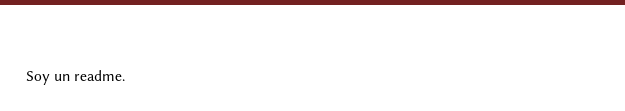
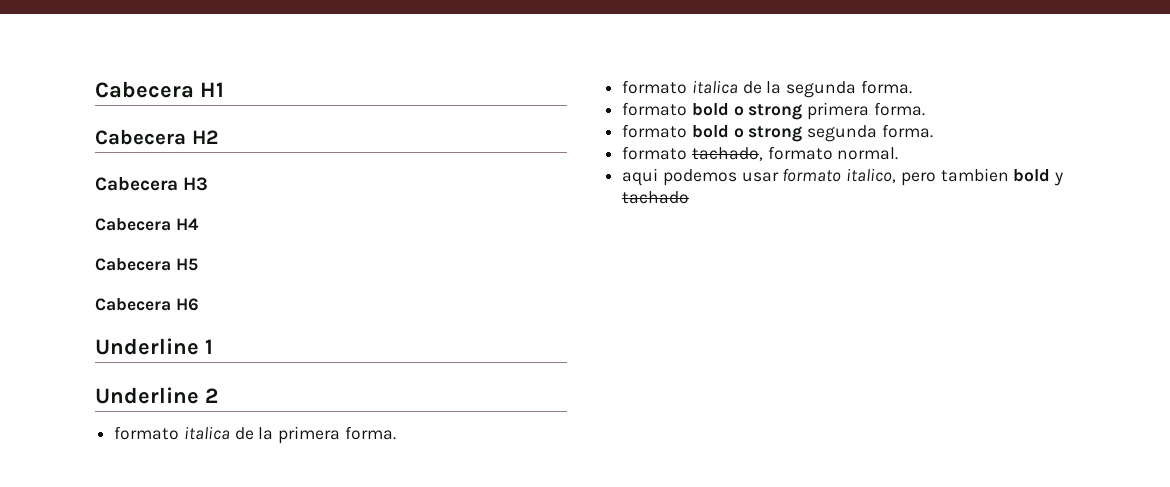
- Soy un readme.
+ Cabecera H1
+ Cabecera H2
+ Cabecera H3
+ Cabecera H4
+ Cabecera H5
+ Cabecera H6
+ Underline 1
+ Underline 2
+ formato italica de la primera forma.
+ formato italica de la segunda forma.
+ formato bold o strong primera forma.
+ formato bold o strong segunda forma.
+ formato tachado, formato normal.
+ aqui podemos usar formato italico, pero tambien bold y tachado

